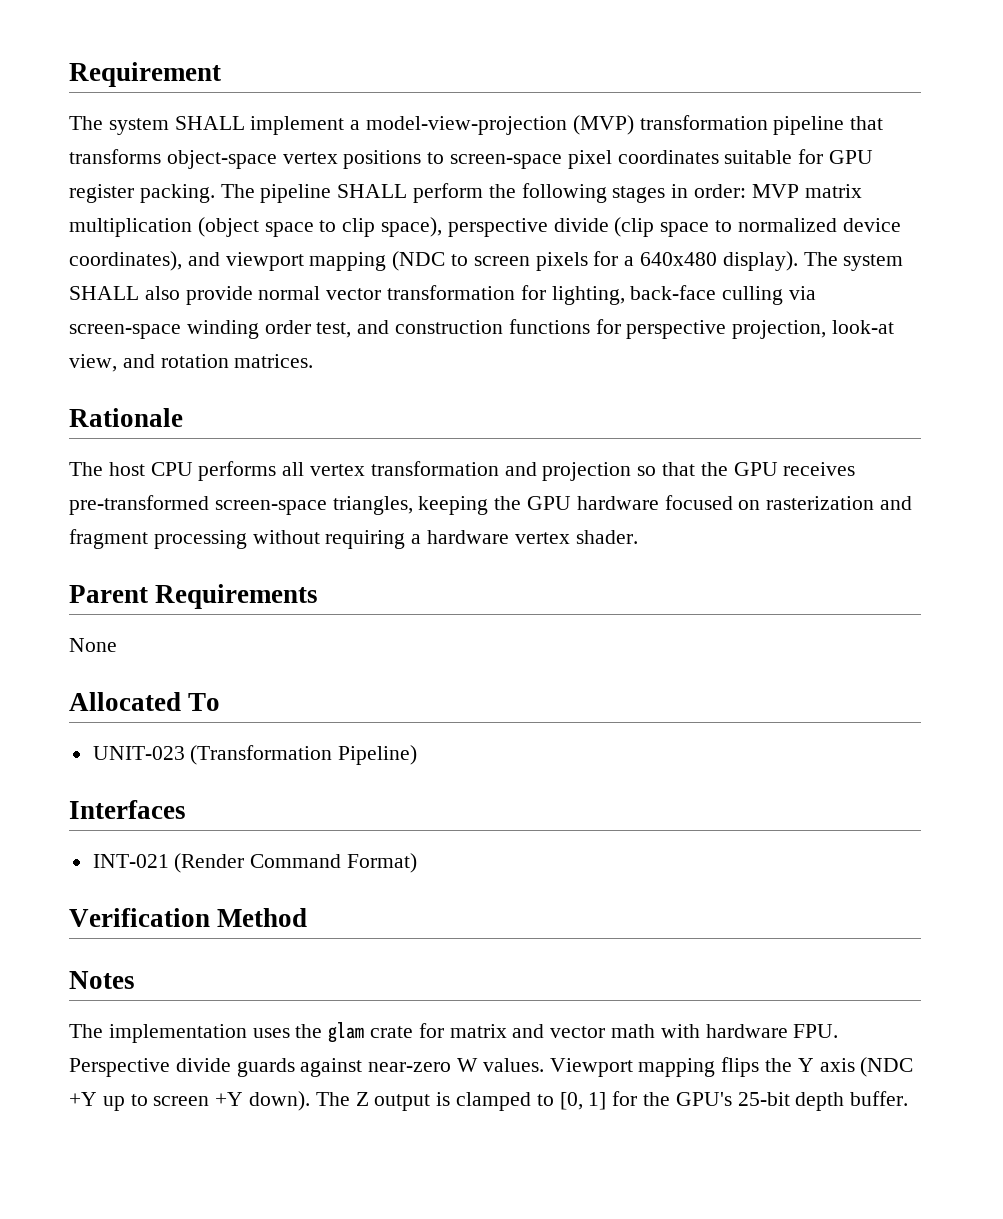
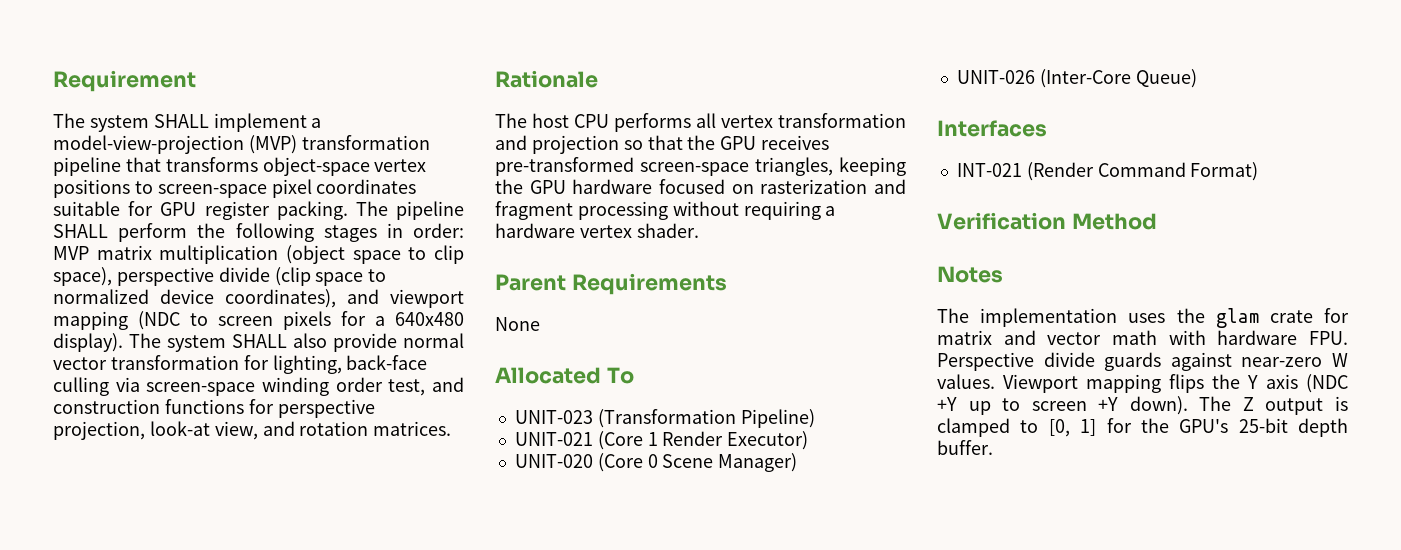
+ UNIT-021 (Core 1 Render Executor)
+ UNIT-020 (Core 0 Scene Manager)
+ UNIT-026 (Inter-Core Queue)

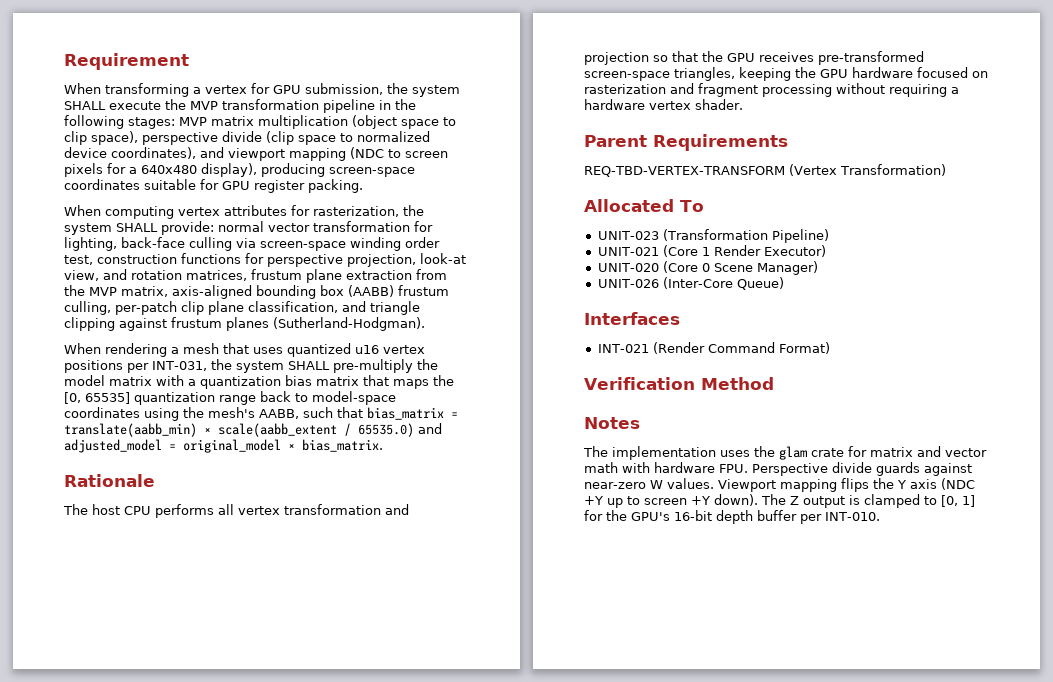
- The system SHALL implement a model-view-projection (MVP) transformation pipeline that transforms object-space vertex positions to screen-space pixel coordinates suitable for GPU register packing. The pipeline SHALL perform the following stages in order: MVP matrix multiplication (object space to clip space), perspective divide (clip space to normalized device coordinates), and viewport mapping (NDC to screen pixels for a 640x480 display). The system SHALL also provide normal vector transformation for lighting, back-face culling via screen-space winding order test, and construction functions for perspective projection, look-at view, and rotation matrices.
+ When transforming a vertex for GPU submission, the system SHALL execute the MVP transformation pipeline in the following stages: MVP matrix multiplication (object space to clip space), perspective divide (clip space to normalized device coordinates), and viewport mapping (NDC to screen pixels for a 640x480 display), producing screen-space coordinates suitable for GPU register packing.
+ When computing vertex attributes for rasterization, the system SHALL provide: normal vector transformation for lighting, back-face culling via screen-space winding order test, construction functions for perspective projection, look-at view, and rotation matrices, frustum plane extraction from the MVP matrix, axis-aligned bounding box (AABB) frustum culling, per-patch clip plane classification, and triangle clipping against frustum planes (Sutherland-Hodgman).
+ When rendering a mesh that uses quantized u16 vertex positions per INT-031, the system SHALL pre-multiply the model matrix with a quantization bias matrix that maps the [0, 65535] quantization range back to model-space coordinates using the mesh's AABB, such that bias_matrix = translate(aabb_min) × scale(aabb_extent / 65535.0) and adjusted_model = original_model × bias_matrix.
- None
+ REQ-TBD-VERTEX-TRANSFORM (Vertex Transformation)
- The Z output is clamped to [0, 1] for the GPU's 25-bit depth buffer.
+ The Z output is clamped to [0, 1] for the GPU's 16-bit depth buffer per INT-010.

